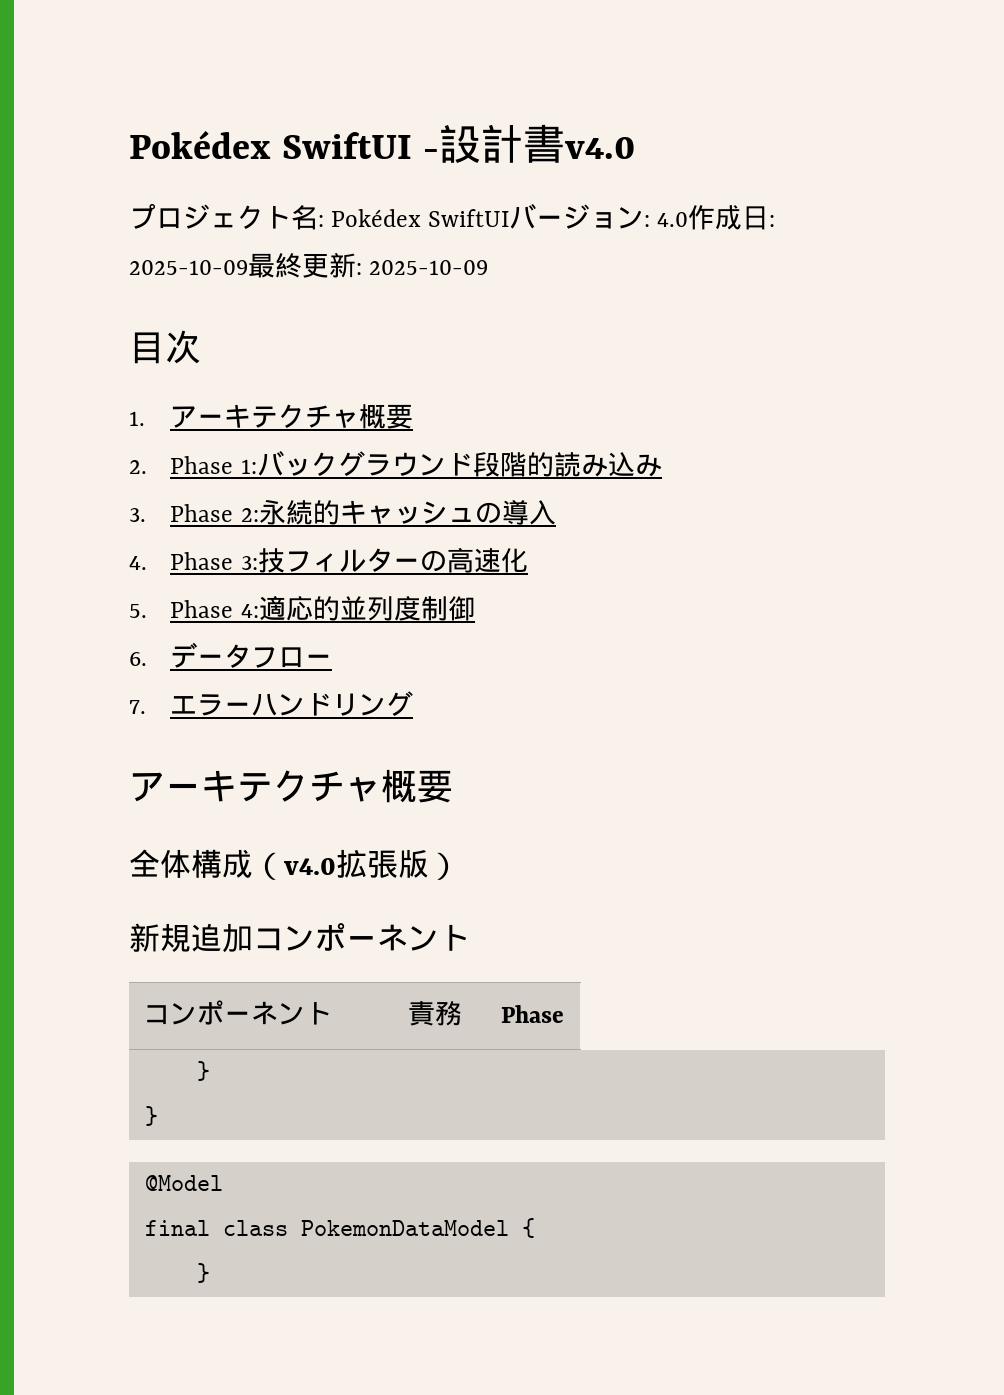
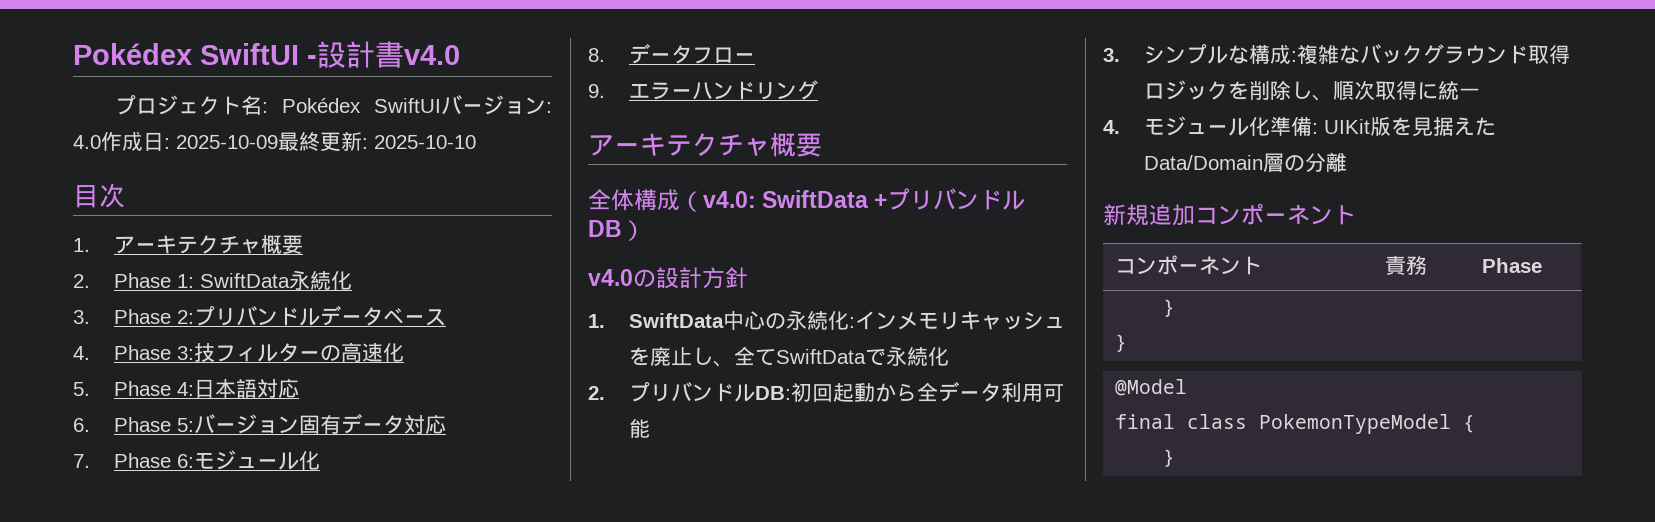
- プロジェクト名: Pokédex SwiftUIバージョン: 4.0作成日: 2025-10-09最終更新: 2025-10-09
+ プロジェクト名: Pokédex SwiftUIバージョン: 4.0作成日: 2025-10-09最終更新: 2025-10-10
- 2. Phase 1:バックグラウンド段階的読み込み
- 3. Phase 2:永続的キャッシュの導入
+ 2. Phase 1: SwiftData永続化
+ 3. Phase 2:プリバンドルデータベース
- 5. Phase 4:適応的並列度制御
- 6.データフロー
+ 5. Phase 4:日本語対応
+ 6. Phase 5:バージョン固有データ対応
+ 7. Phase 6:モジュール化
+ 8.データフロー
- 7.エラーハンドリング
+ 9.エラーハンドリング
- 全体構成（v4.0拡張版）
+ 全体構成（v4.0: SwiftData +プリバンドルDB）
+ v4.0の設計方針
+ 1. SwiftData中心の永続化:インメモリキャッシュを廃止し、全てSwiftDataで永続化
+ 2.プリバンドルDB:初回起動から全データ利用可能
+ 3.シンプルな構成:複雑なバックグラウンド取得ロジックを削除し、順次取得に統一
+ 4.モジュール化準備: UIKit版を見据えたData/Domain層の分離
- final class PokemonDataModel {
+ final class PokemonTypeModel {

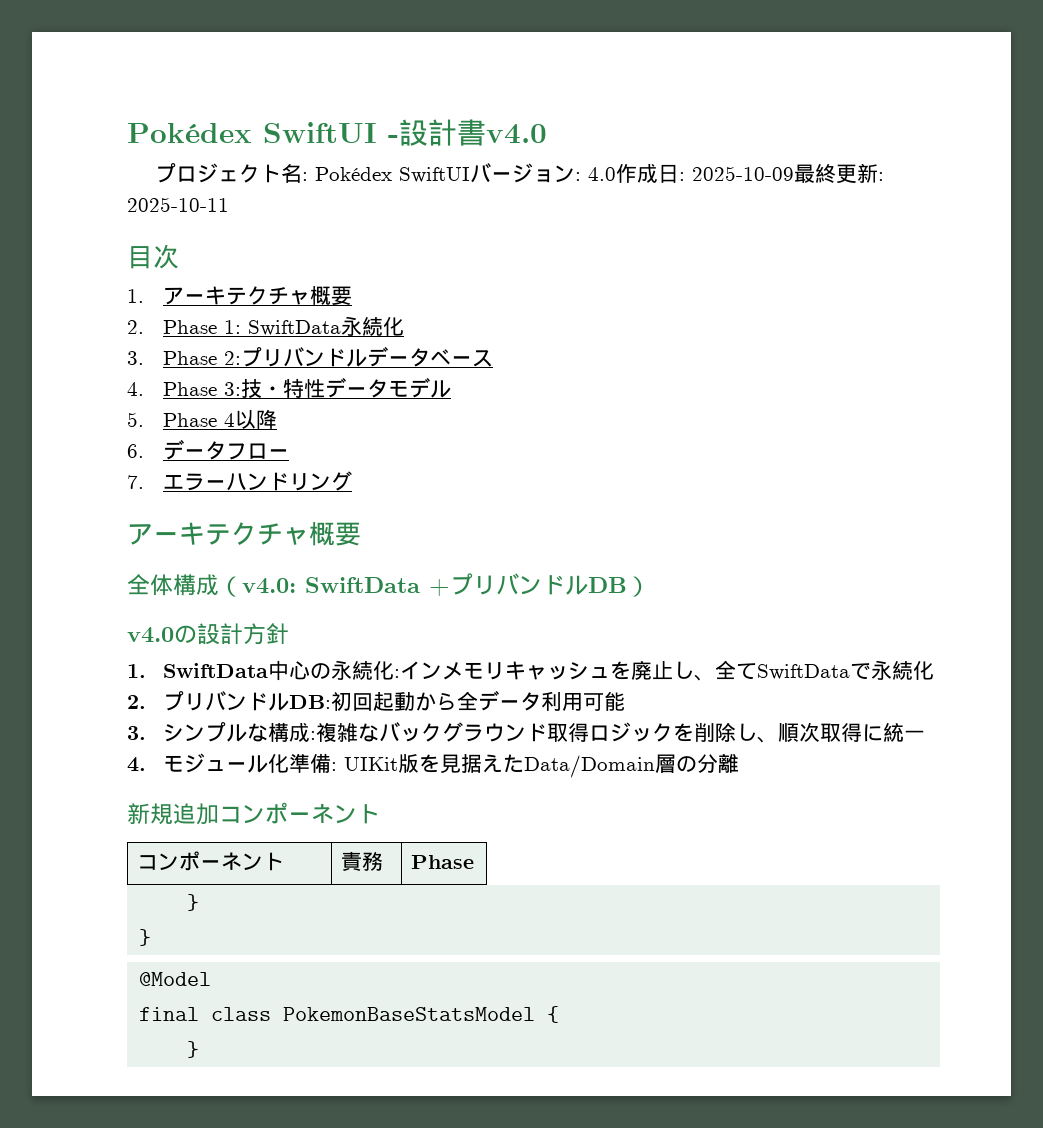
- プロジェクト名: Pokédex SwiftUIバージョン: 4.0作成日: 2025-10-09最終更新: 2025-10-10
+ プロジェクト名: Pokédex SwiftUIバージョン: 4.0作成日: 2025-10-09最終更新: 2025-10-11
- 4. Phase 3:技フィルターの高速化
- 5. Phase 4:日本語対応
- 6. Phase 5:バージョン固有データ対応
- 7. Phase 6:モジュール化
- 8.データフロー
+ 4. Phase 3:技・特性データモデル
+ 5. Phase 4以降
+ 6.データフロー
- 9.エラーハンドリング
+ 7.エラーハンドリング
- final class PokemonTypeModel {
+ final class PokemonBaseStatsModel {

